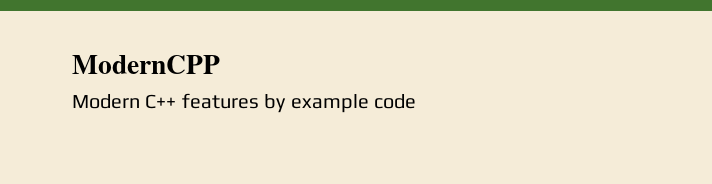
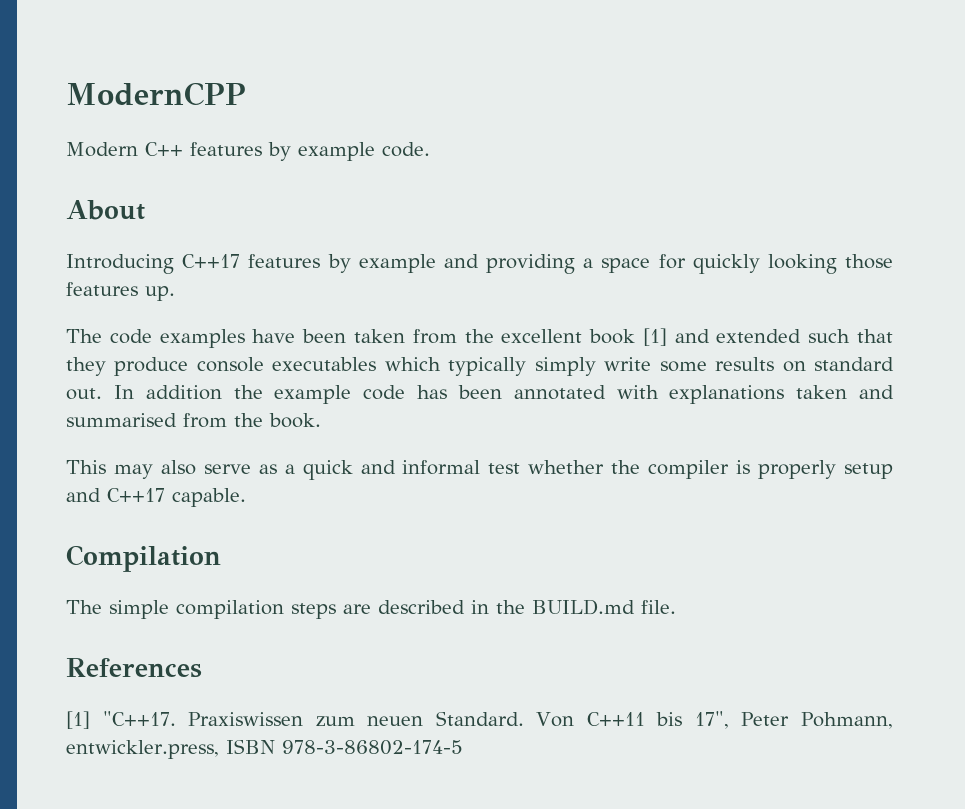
- Modern C++ features by example code
+ Modern C++ features by example code.
+ About
+ Introducing C++17 features by example and providing a space for quickly looking those features up.
+ The code examples have been taken from the excellent book [1] and extended such that they produce console executables which typically simply write some results on standard out. In addition the example code has been annotated with explanations taken and summarised from the book.
+ This may also serve as a quick and informal test whether the compiler is properly setup and C++17 capable.
+ Compilation
+ The simple compilation steps are described in the BUILD.md file.
+ References
+ [1] "C++17. Praxiswissen zum neuen Standard. Von C++11 bis 17", Peter Pohmann, entwickler.press, ISBN 978-3-86802-174-5

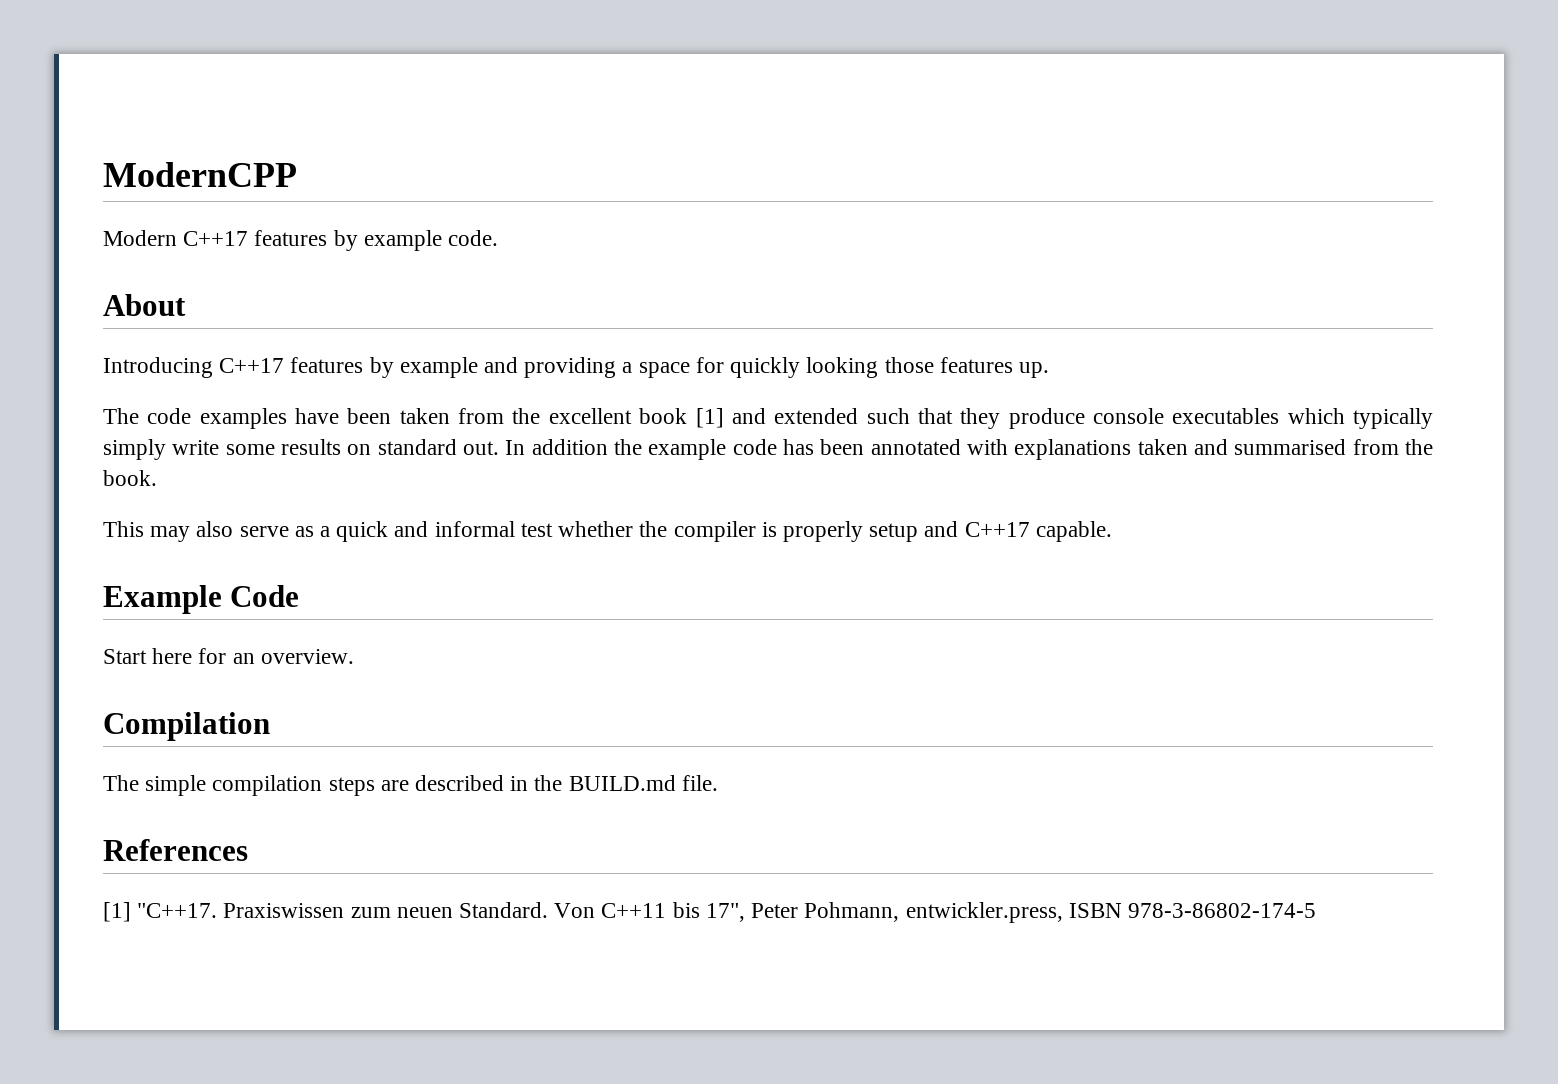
- Modern C++ features by example code.
+ Modern C++17 features by example code.
+ Example Code
+ Start here for an overview.

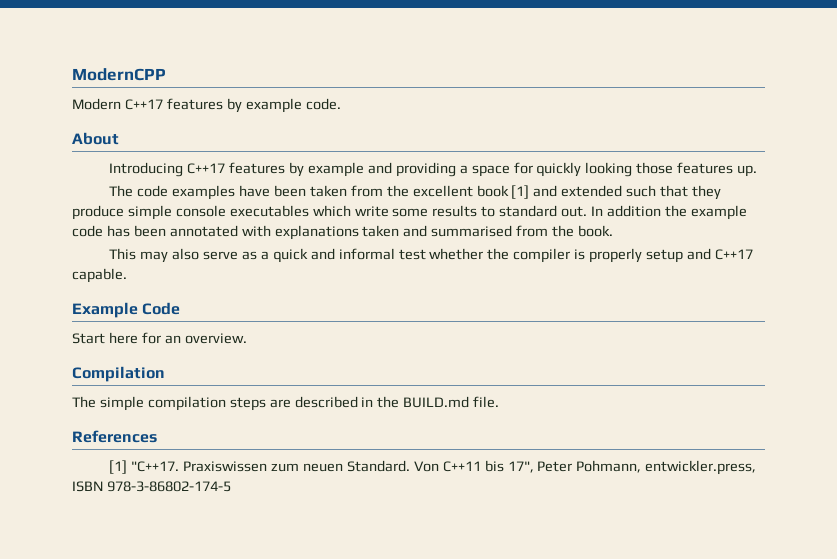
- The code examples have been taken from the excellent book [1] and extended such that they produce console executables which typically simply write some results on standard out.
+ The code examples have been taken from the excellent book [1] and extended such that they produce simple console executables which write some results to standard out.

